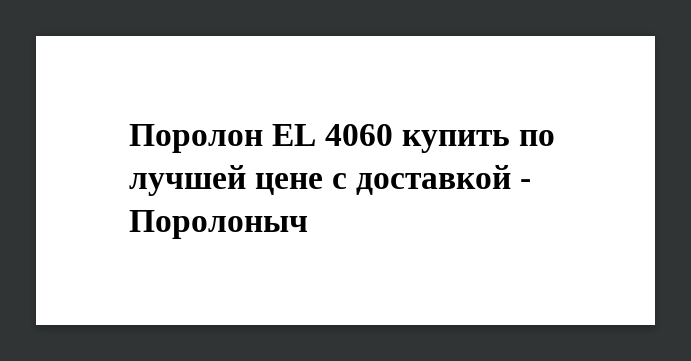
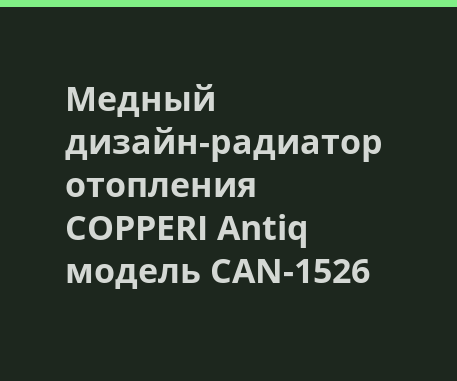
- Поролон EL 4060 купить по лучшей цене с доставкой - Поролоныч
+ Медный дизайн-радиатор отопления COPPERI Antiq модель CAN-1526

